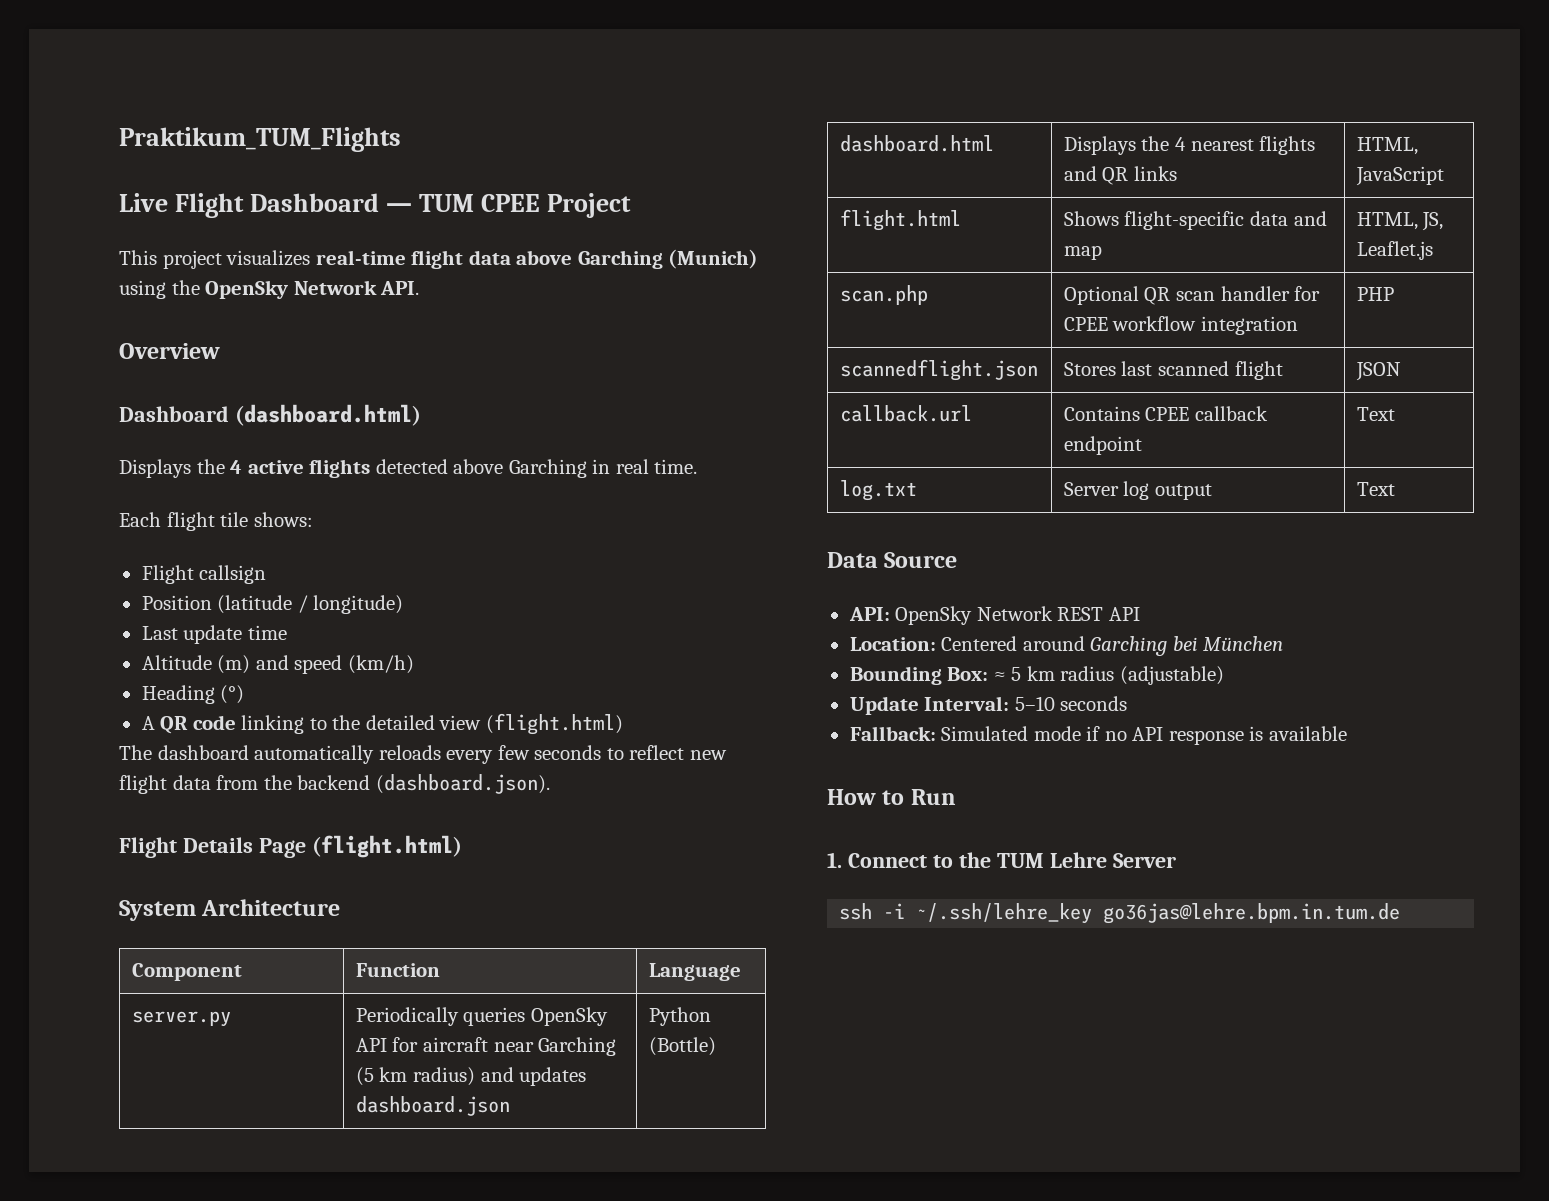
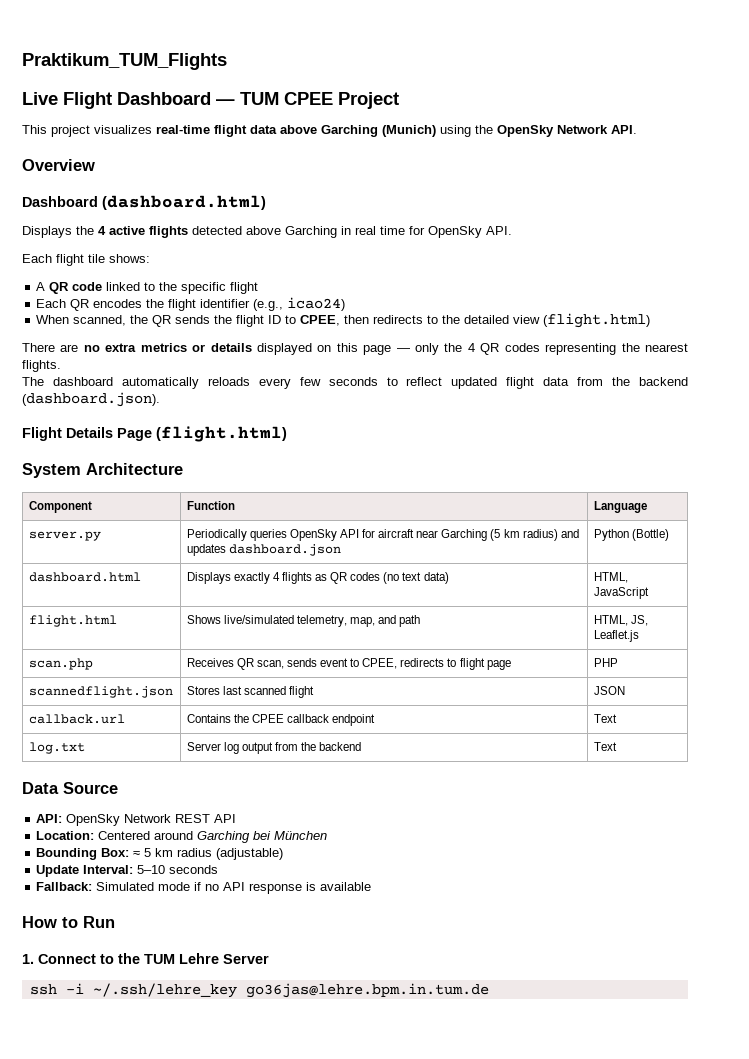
- Displays the 4 active flights detected above Garching in real time.
+ Displays the 4 active flights detected above Garching in real time for OpenSky API.
- Flight callsign
- Position (latitude / longitude)
- Last update time
- Altitude (m) and speed (km/h)
- Heading (°)
- A QR code linking to the detailed view (flight.html)
+ A QR code linked to the specific flight
+ Each QR encodes the flight identifier (e.g., icao24)
+ When scanned, the QR sends the flight ID to CPEE, then redirects to the detailed view (flight.html)
+ There are no extra metrics or details displayed on this page — only the 4 QR codes representing the nearest flights.
- The dashboard automatically reloads every few seconds to reflect new flight data from the backend (dashboard.json).
+ The dashboard automatically reloads every few seconds to reflect updated flight data from the backend (dashboard.json).
- dashboard.html | Displays the 4 nearest flights and QR links | HTML, JavaScript
+ dashboard.html | Displays exactly 4 flights as QR codes (no text data) | HTML, JavaScript
- flight.html | Shows flight-specific data and map | HTML, JS, Leaflet.js
+ flight.html | Shows live/simulated telemetry, map, and path | HTML, JS, Leaflet.js
- scan.php | Optional QR scan handler for CPEE workflow integration | PHP
+ scan.php | Receives QR scan, sends event to CPEE, redirects to flight page | PHP
- callback.url | Contains CPEE callback endpoint | Text
+ callback.url | Contains the CPEE callback endpoint | Text
- log.txt | Server log output | Text
+ log.txt | Server log output from the backend | Text

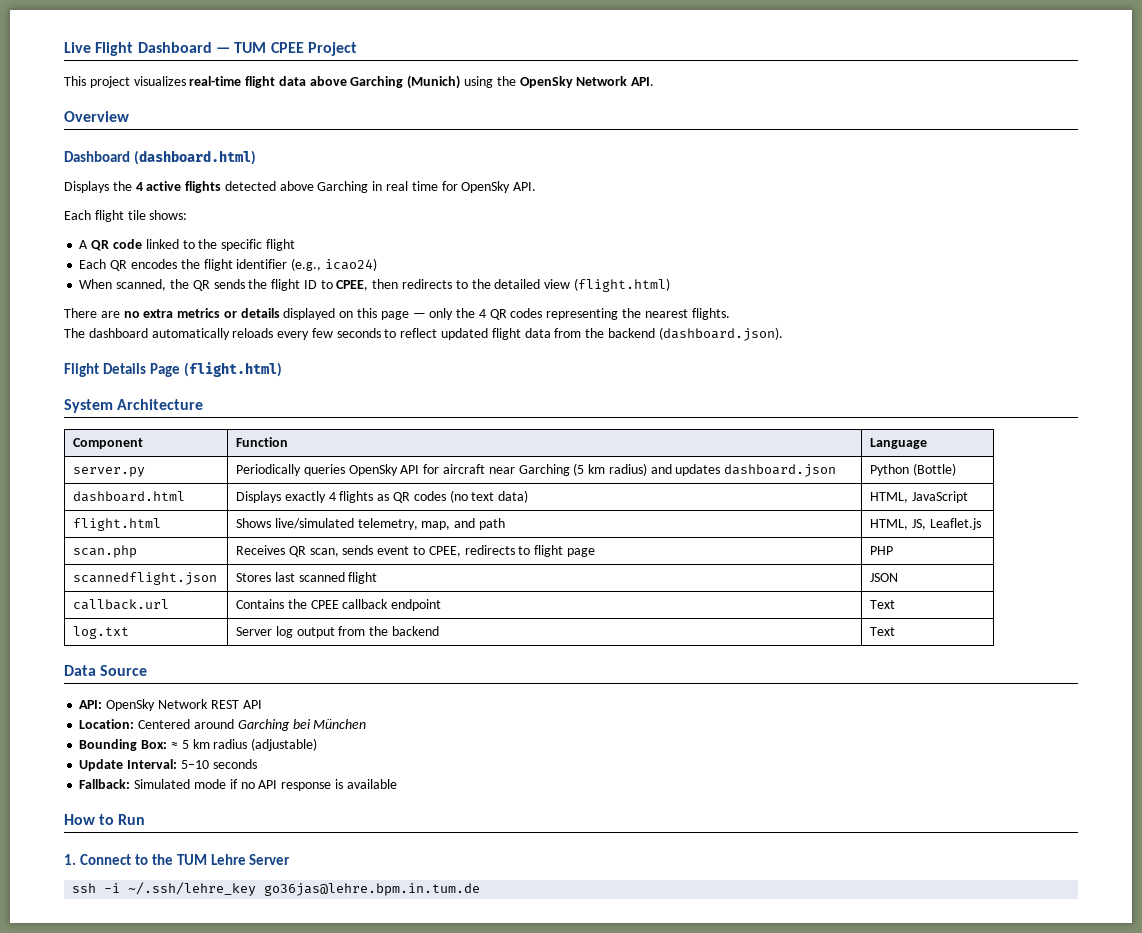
- Praktikum_TUM_Flights

